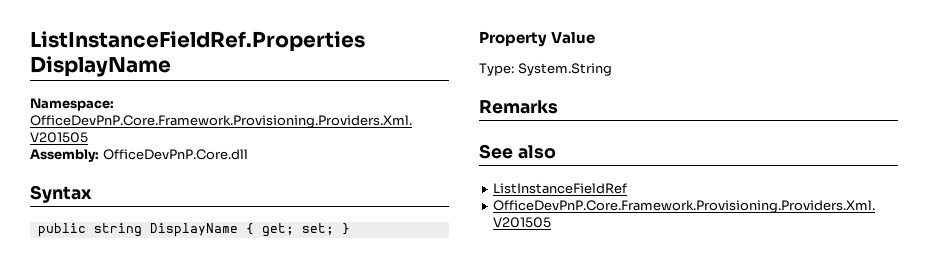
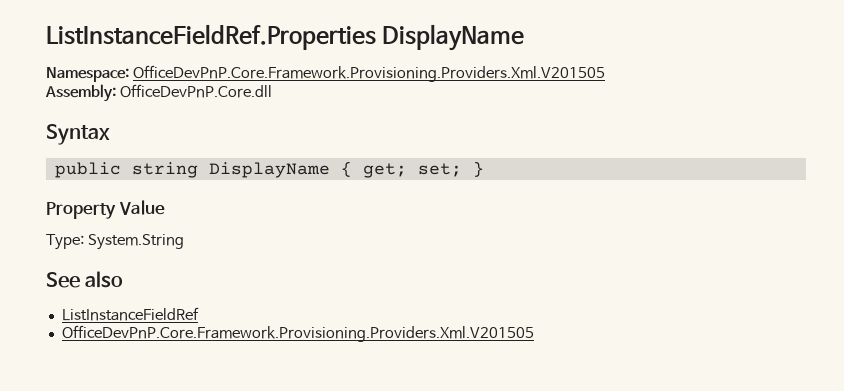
- Remarks

